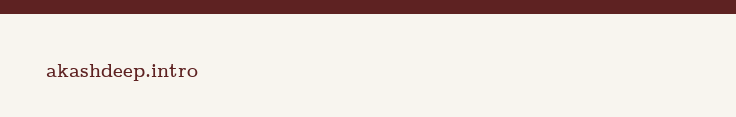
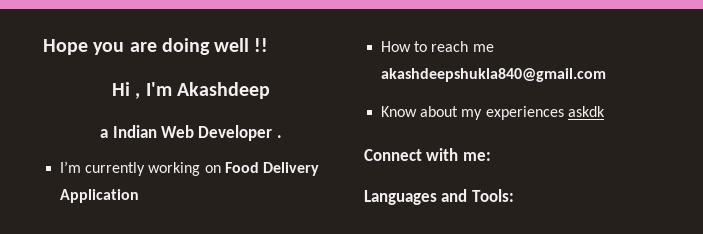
- akashdeep.intro
+ Hope you are doing well !!
+ Hi , I'm Akashdeep
+ a Indian Web Developer .
+ I’m currently working on Food Delivery Application
+ How to reach me akashdeepshukla840@gmail.com
+ Know about my experiences askdk
+ Connect with me:
+ Languages and Tools:

